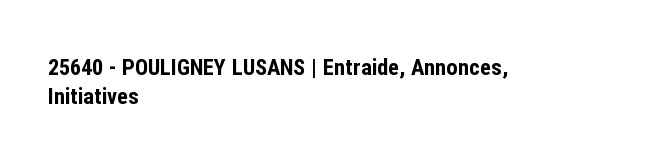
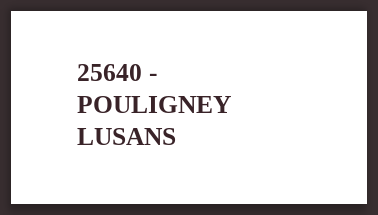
- 25640 - POULIGNEY LUSANS | Entraide, Annonces, Initiatives
+ 25640 - POULIGNEY LUSANS

